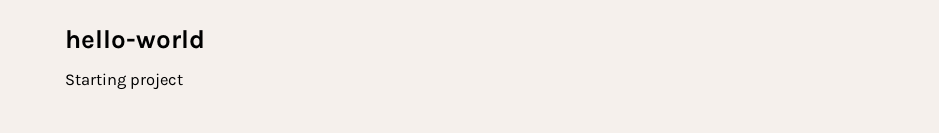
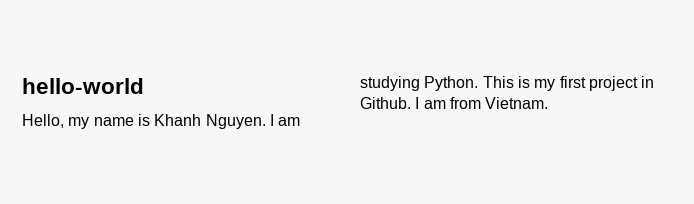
- Starting project
+ Hello, my name is Khanh Nguyen. I am studying Python. This is my first project in Github. I am from Vietnam.

